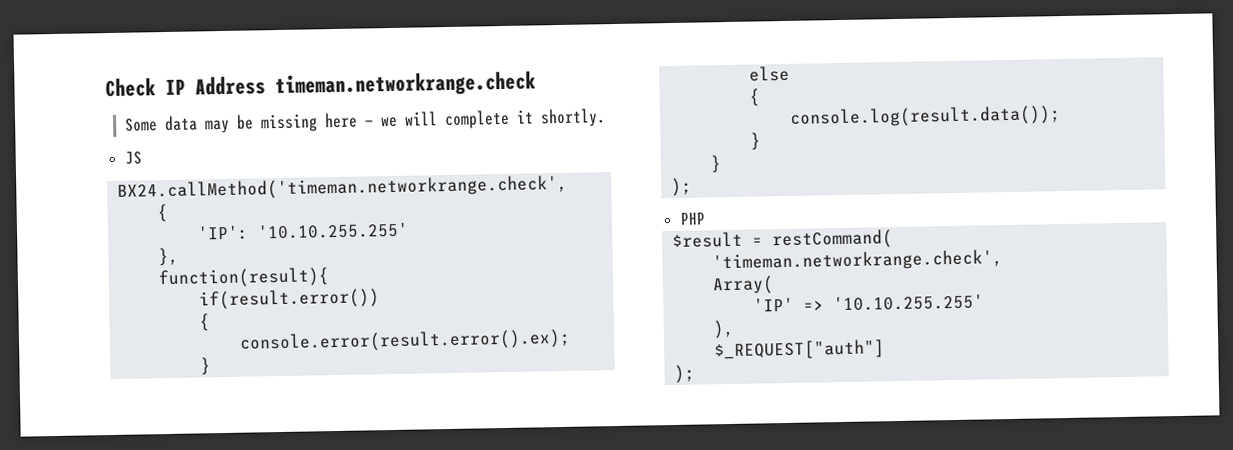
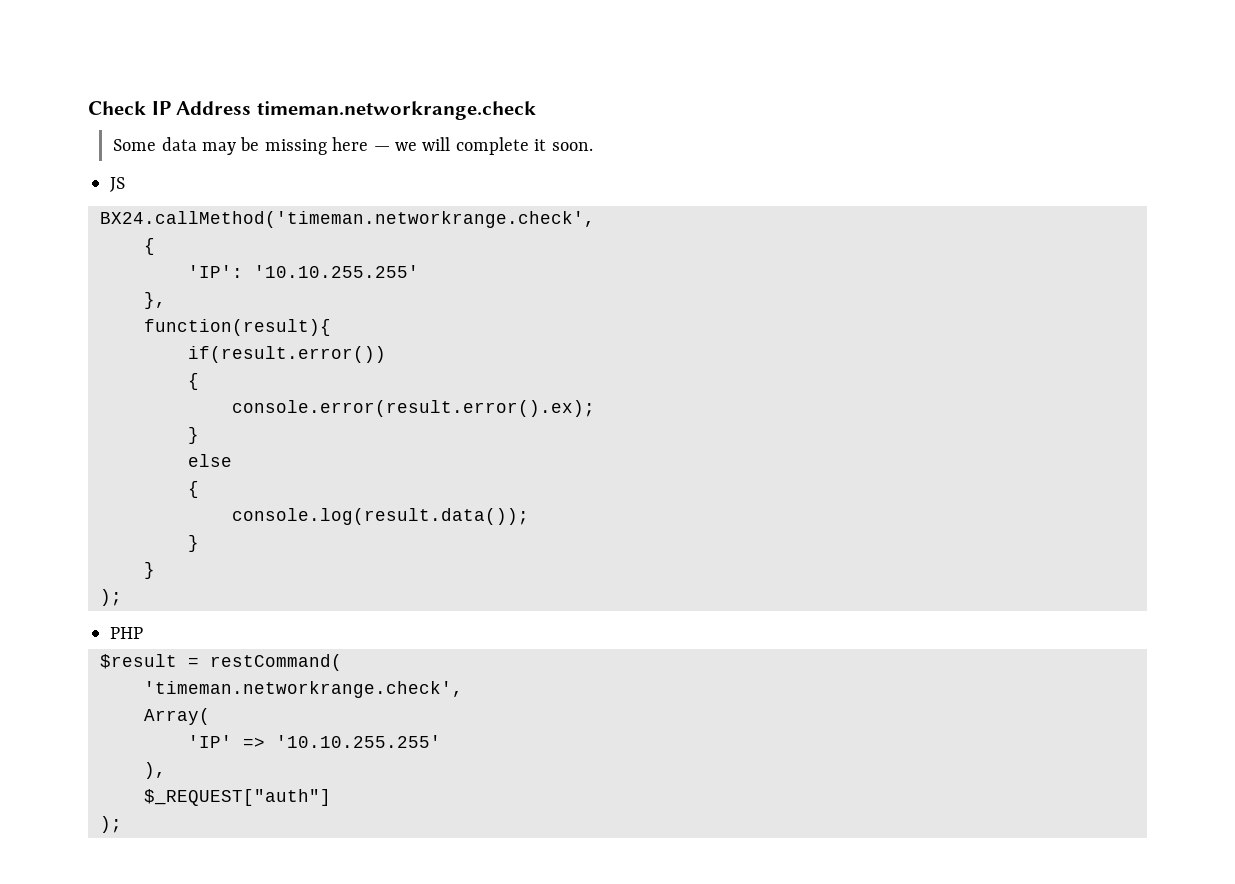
- Some data may be missing here — we will complete it shortly.
+ Some data may be missing here — we will complete it soon.

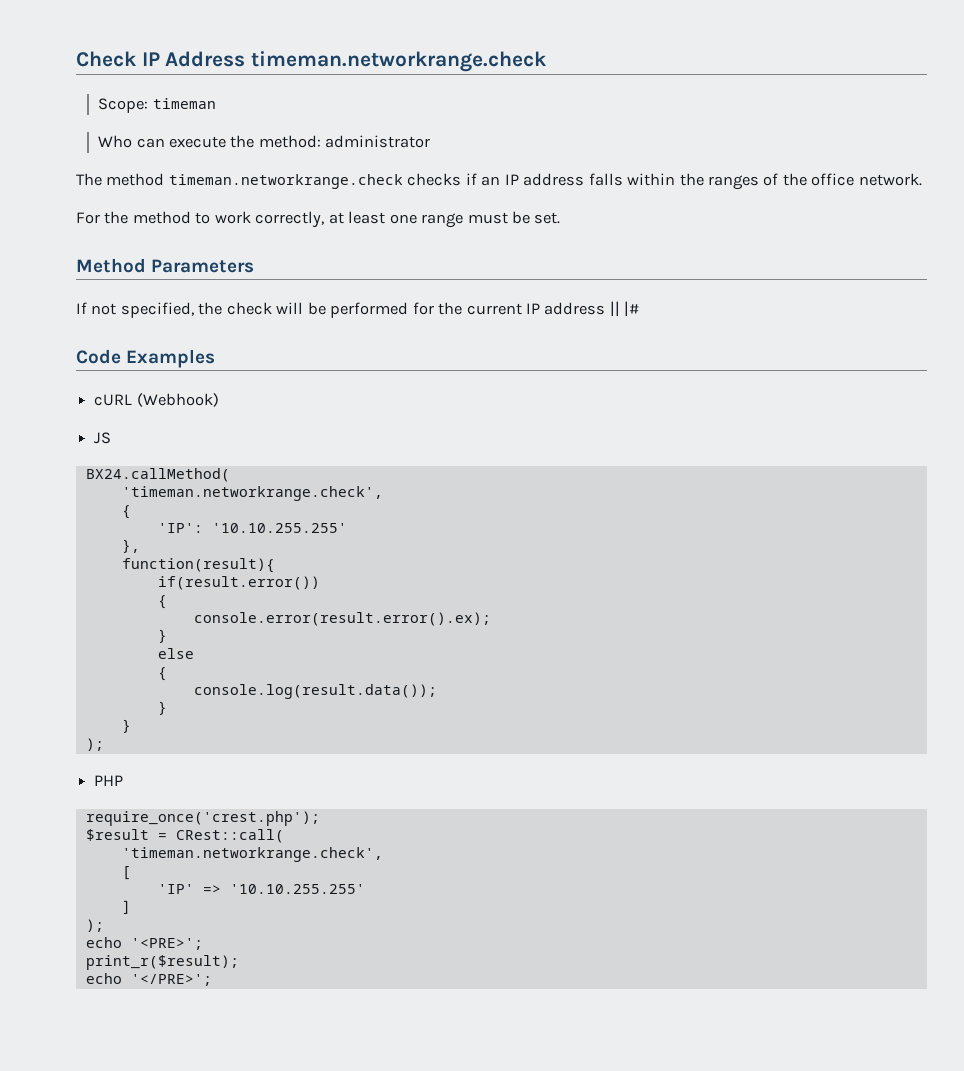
- Some data may be missing here — we will complete it soon.
+ Scope: timeman
+ Who can execute the method: administrator
+ The method timeman.networkrange.check checks if an IP address falls within the ranges of the office network.
+ For the method to work correctly, at least one range must be set.
+ Method Parameters
+ If not specified, the check will be performed for the current IP address || |#
+ Code Examples
+ cURL (Webhook)
- BX24.callMethod('timeman.networkrange.check',
+ BX24.callMethod(
+ 'timeman.networkrange.check',
+ require_once('crest.php');
- $result = restCommand(
+ $result = CRest::call(
  'timeman.networkrange.check',
- Array(
+ [
- ),
- $_REQUEST["auth"]
+ ]
  );
+ echo '<PRE>';
+ print_r($result);
+ echo '</PRE>';

